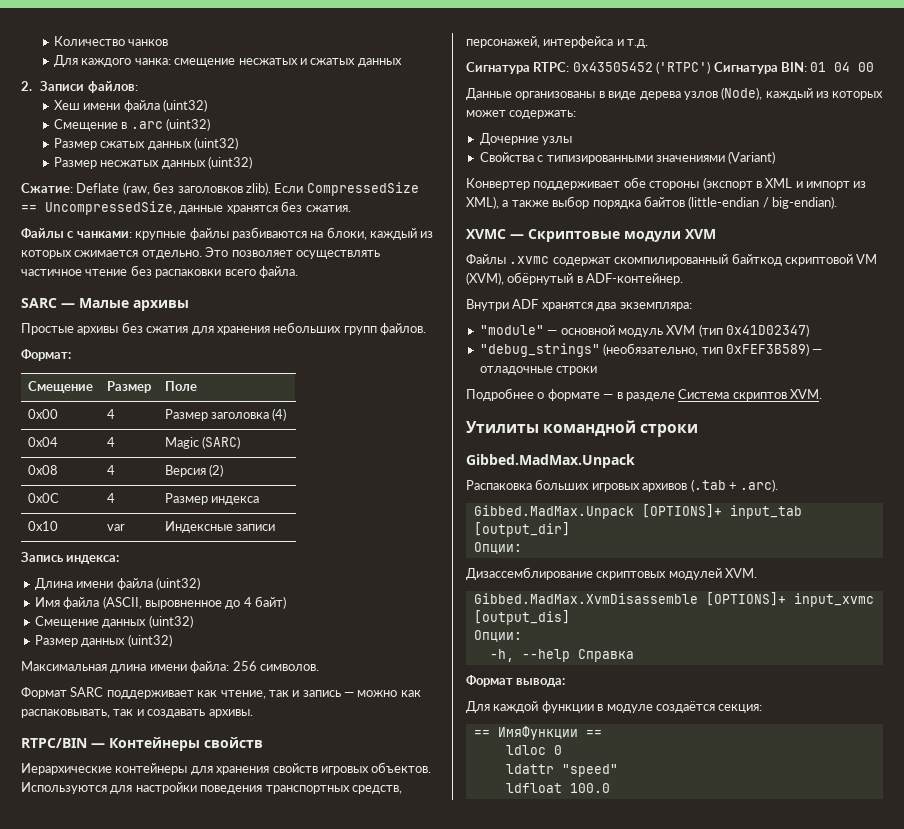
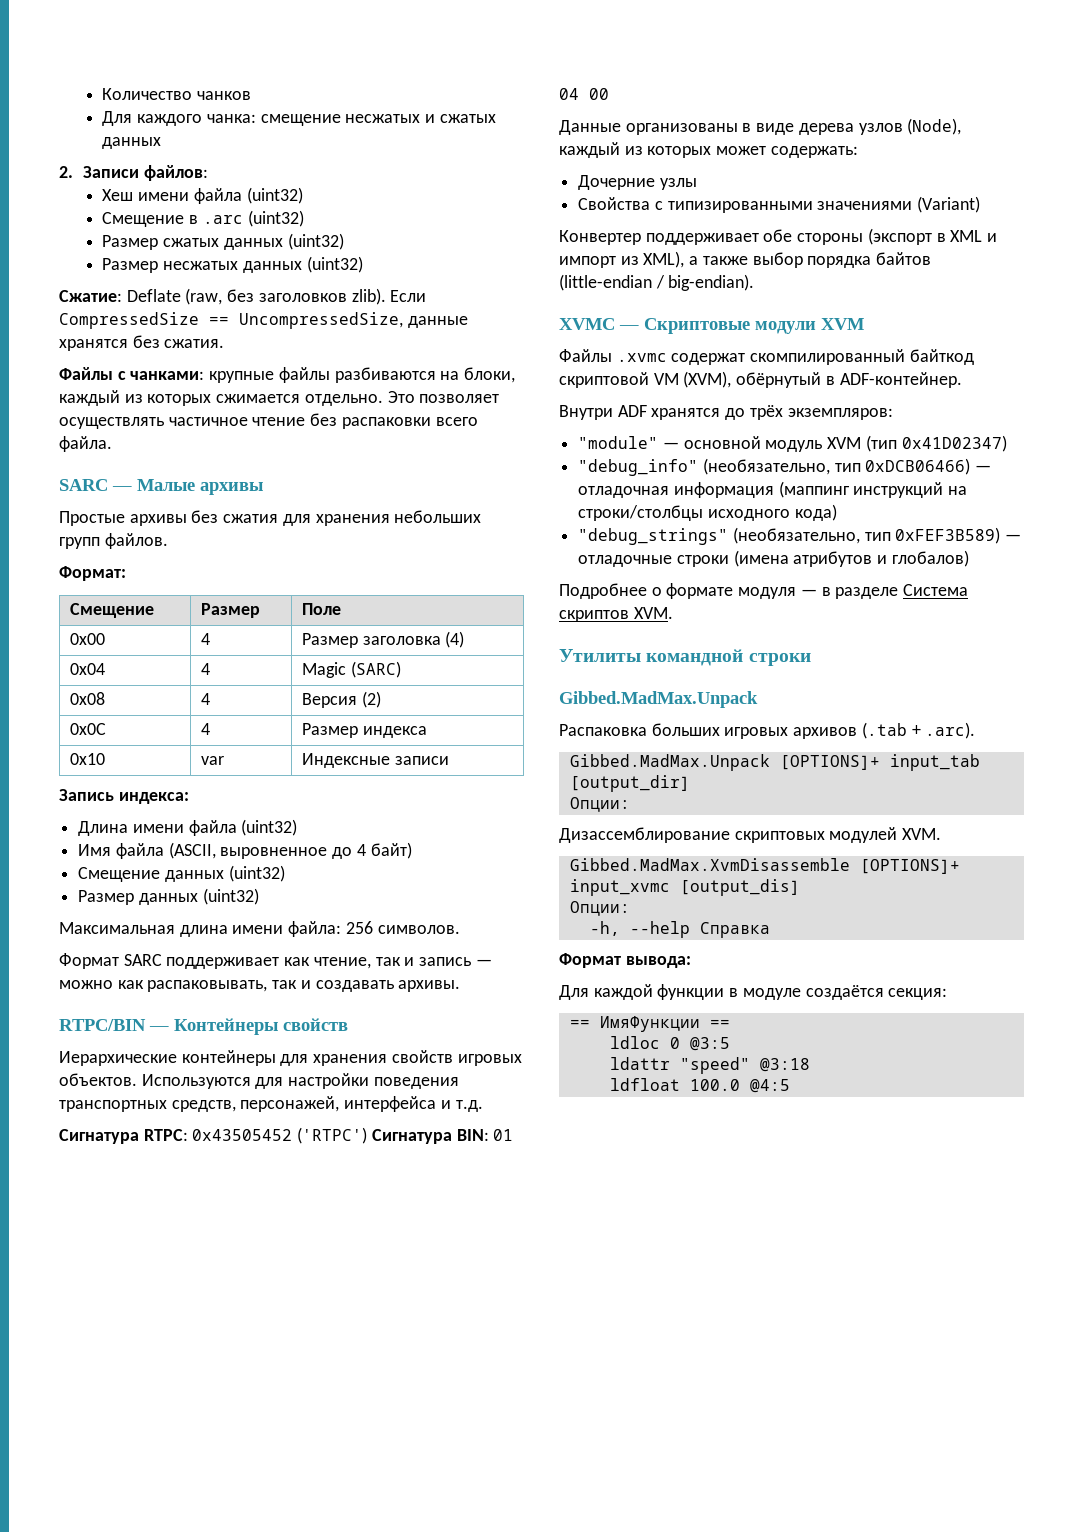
- Внутри ADF хранятся два экземпляра:
+ Внутри ADF хранятся до трёх экземпляров:
+ "debug_info" (необязательно, тип 0xDCB06466) — отладочная информация (маппинг инструкций на строки/столбцы исходного кода)
- "debug_strings" (необязательно, тип 0xFEF3B589) — отладочные строки
+ "debug_strings" (необязательно, тип 0xFEF3B589) — отладочные строки (имена атрибутов и глобалов)
- Подробнее о формате — в разделе Система скриптов XVM.
+ Подробнее о формате модуля — в разделе Система скриптов XVM.
- ldloc 0
+ ldloc 0 @3:5
- ldattr "speed"
+ ldattr "speed" @3:18
- ldfloat 100.0
+ ldfloat 100.0 @4:5

